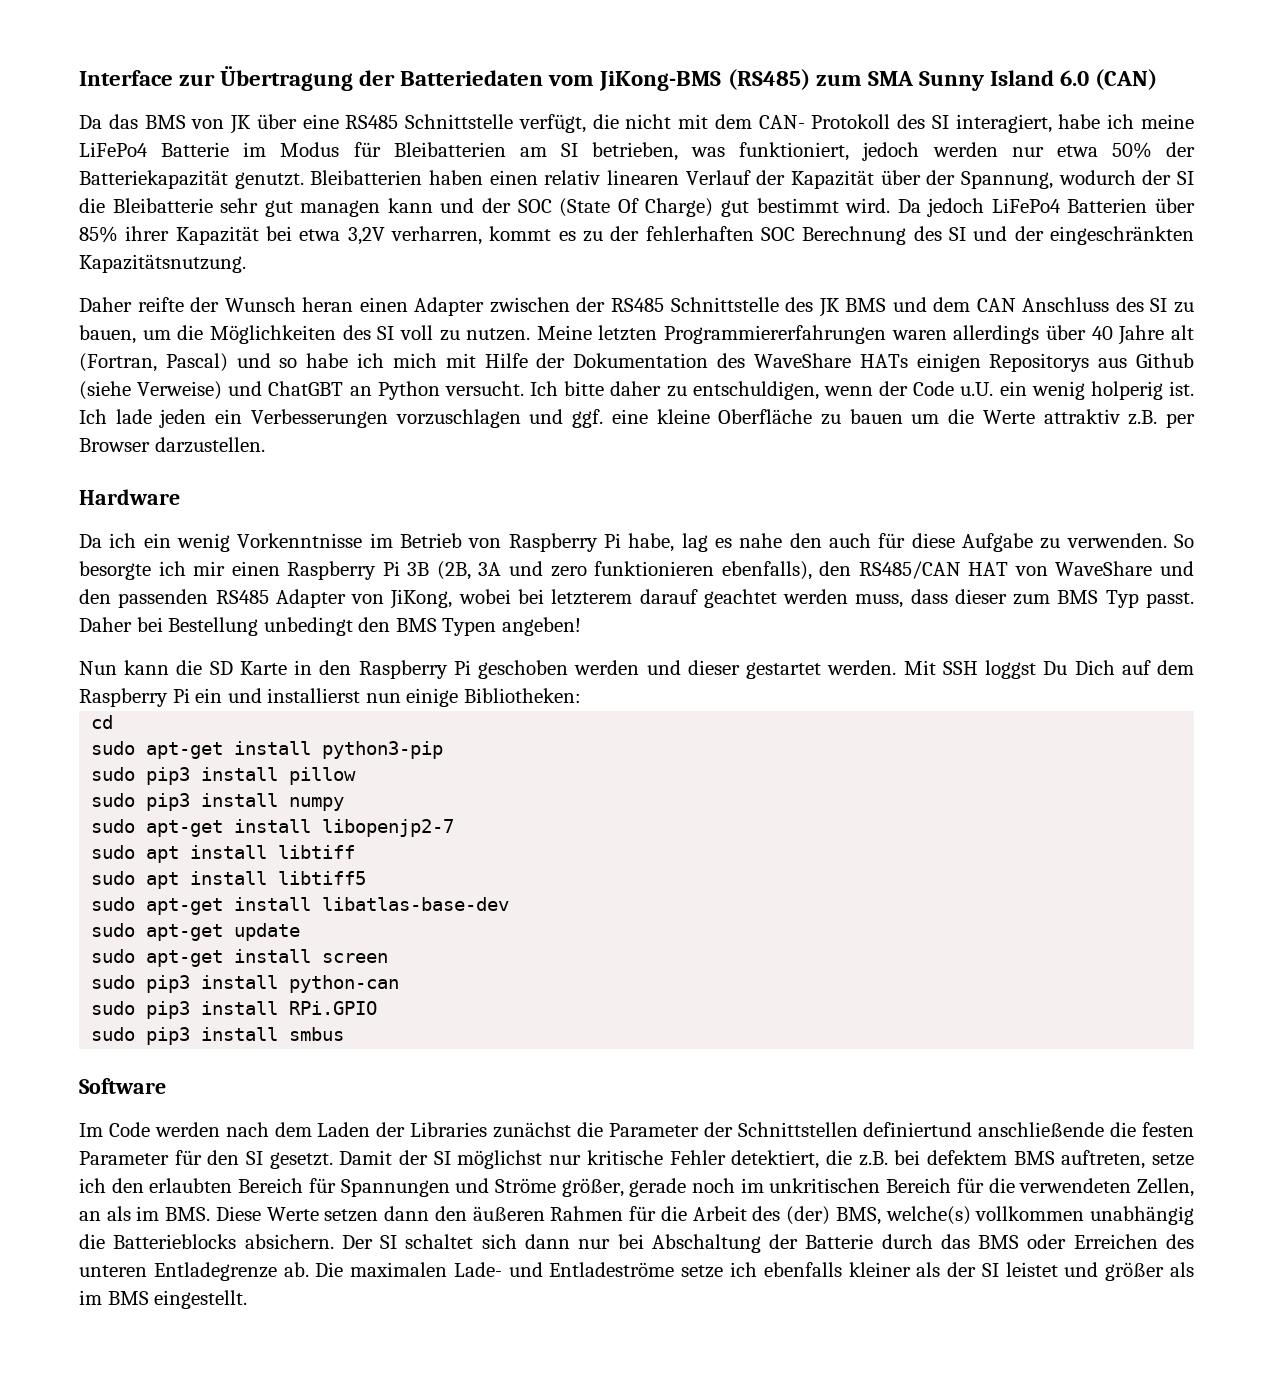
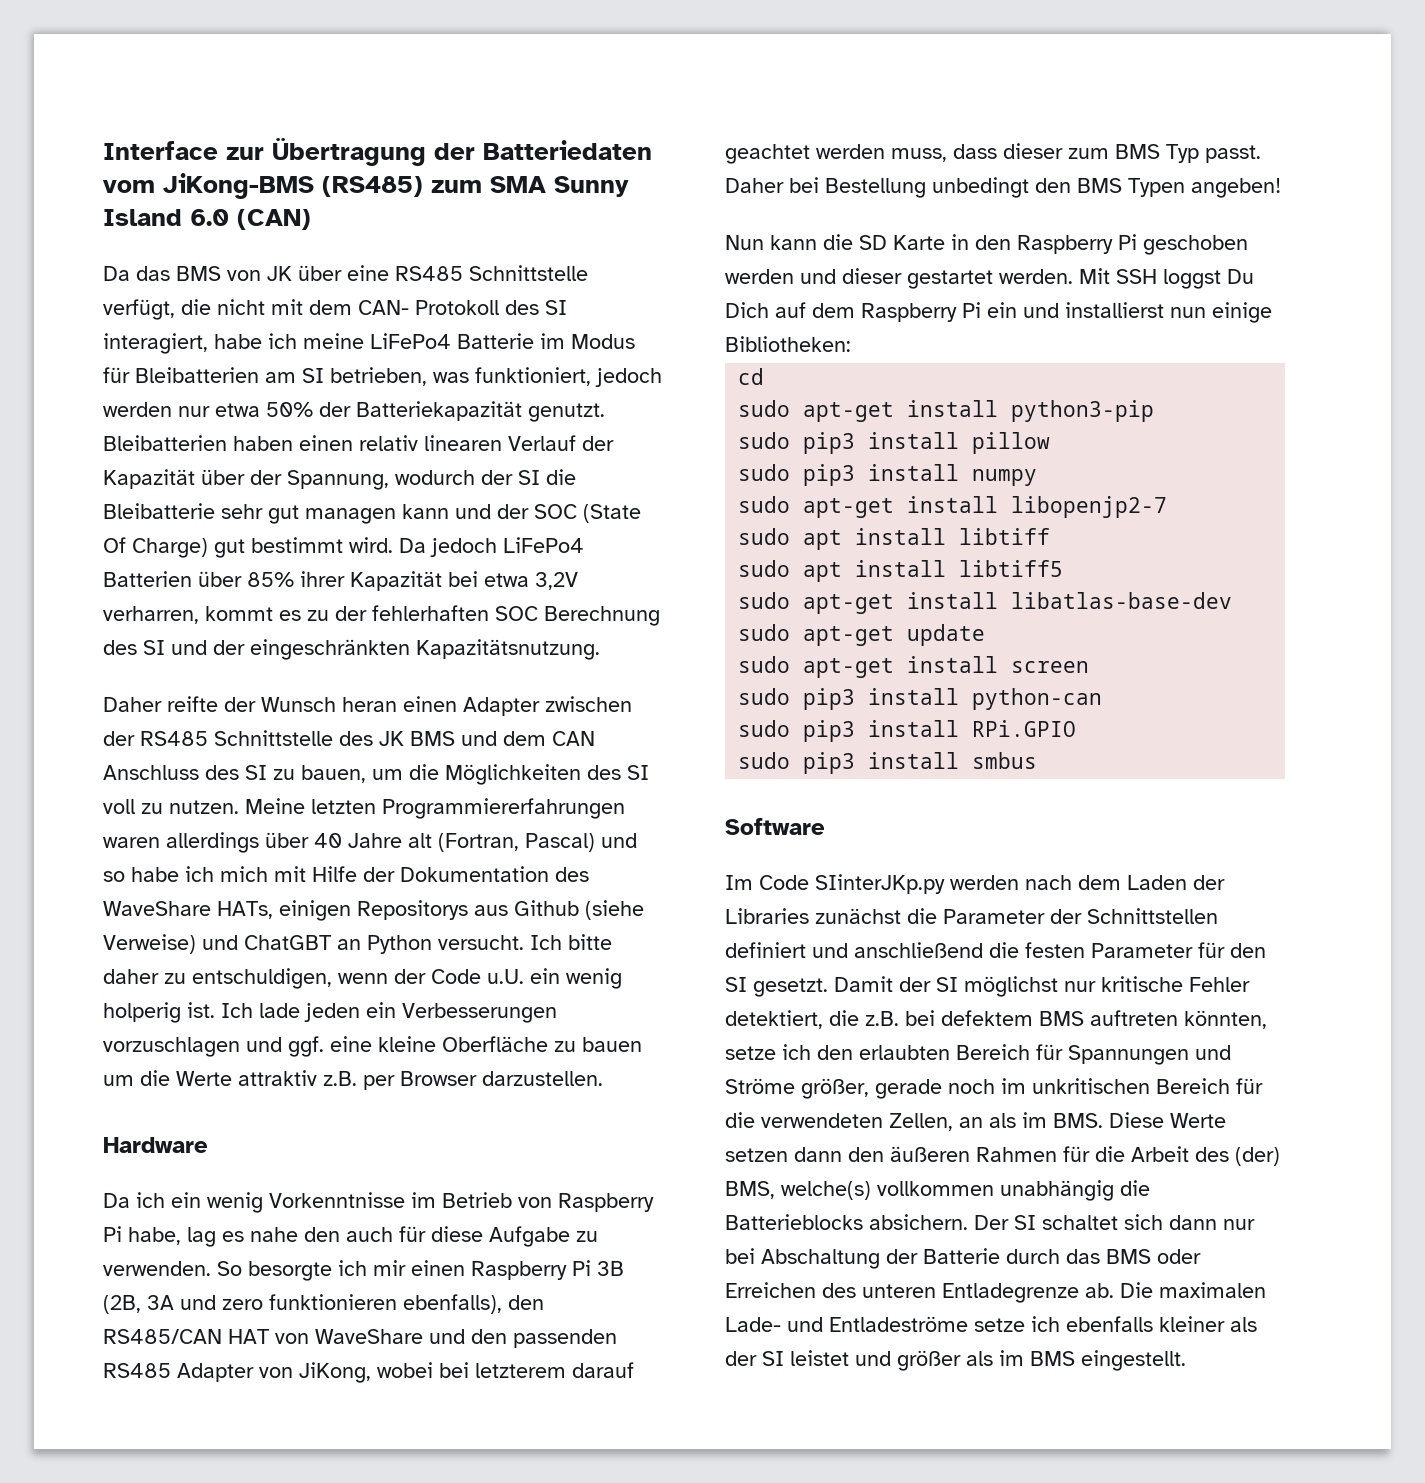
- Meine letzten Programmiererfahrungen waren allerdings über 40 Jahre alt (Fortran, Pascal) und so habe ich mich mit Hilfe der Dokumentation des WaveShare HATs einigen Repositorys aus Github (siehe Verweise) und ChatGBT an Python versucht.
+ Meine letzten Programmiererfahrungen waren allerdings über 40 Jahre alt (Fortran, Pascal) und so habe ich mich mit Hilfe der Dokumentation des WaveShare HATs, einigen Repositorys aus Github (siehe Verweise) und ChatGBT an Python versucht.
- Im Code werden nach dem Laden der Libraries zunächst die Parameter der Schnittstellen definiertund anschließende die festen Parameter für den SI gesetzt.
+ Im Code SIinterJKp.py werden nach dem Laden der Libraries zunächst die Parameter der Schnittstellen definiert und anschließend die festen Parameter für den SI gesetzt.
- Damit der SI möglichst nur kritische Fehler detektiert, die z.B. bei defektem BMS auftreten, setze ich den erlaubten Bereich für Spannungen und Ströme größer, gerade noch im unkritischen Bereich für die verwendeten Zellen, an als im BMS. Diese Werte setzen dann den äußeren Rahmen für die Arbeit des (der) BMS, welche(s) vollkommen unabhängig die Batterieblocks absichern.
+ Damit der SI möglichst nur kritische Fehler detektiert, die z.B. bei defektem BMS auftreten könnten, setze ich den erlaubten Bereich für Spannungen und Ströme größer, gerade noch im unkritischen Bereich für die verwendeten Zellen, an als im BMS. Diese Werte setzen dann den äußeren Rahmen für die Arbeit des (der) BMS, welche(s) vollkommen unabhängig die Batterieblocks absichern.

